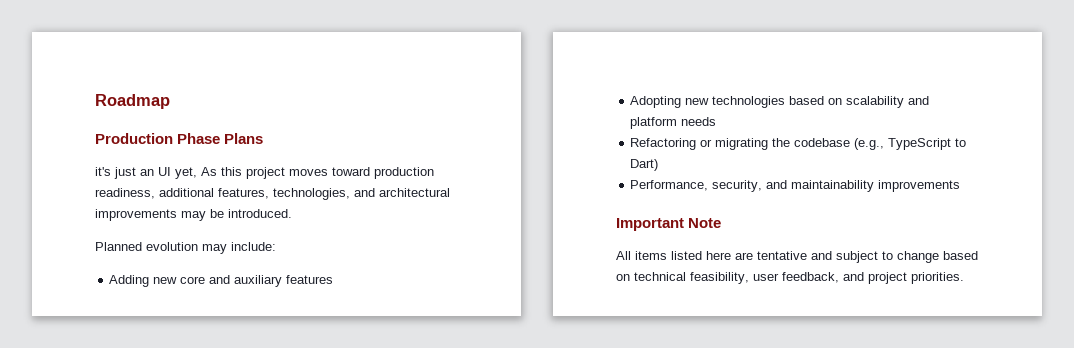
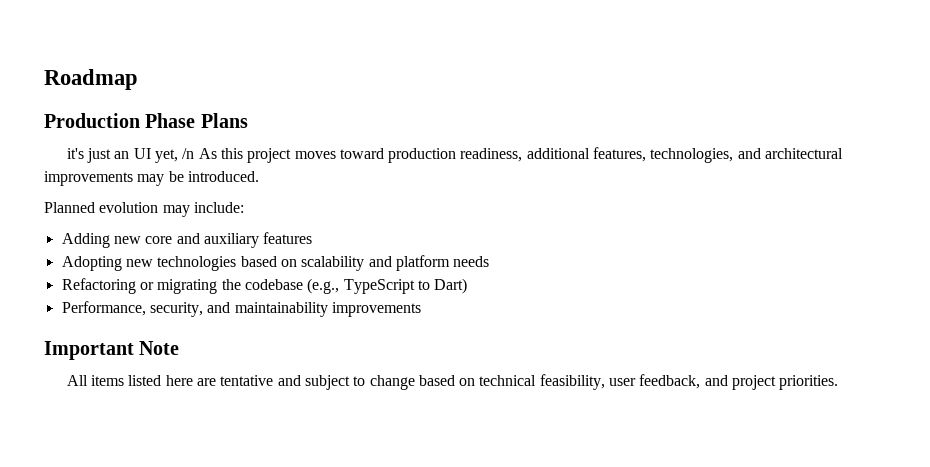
- it's just an UI yet, As this project moves toward production readiness, additional features, technologies, and architectural improvements may be introduced.
+ it's just an UI yet, /n As this project moves toward production readiness, additional features, technologies, and architectural improvements may be introduced.

